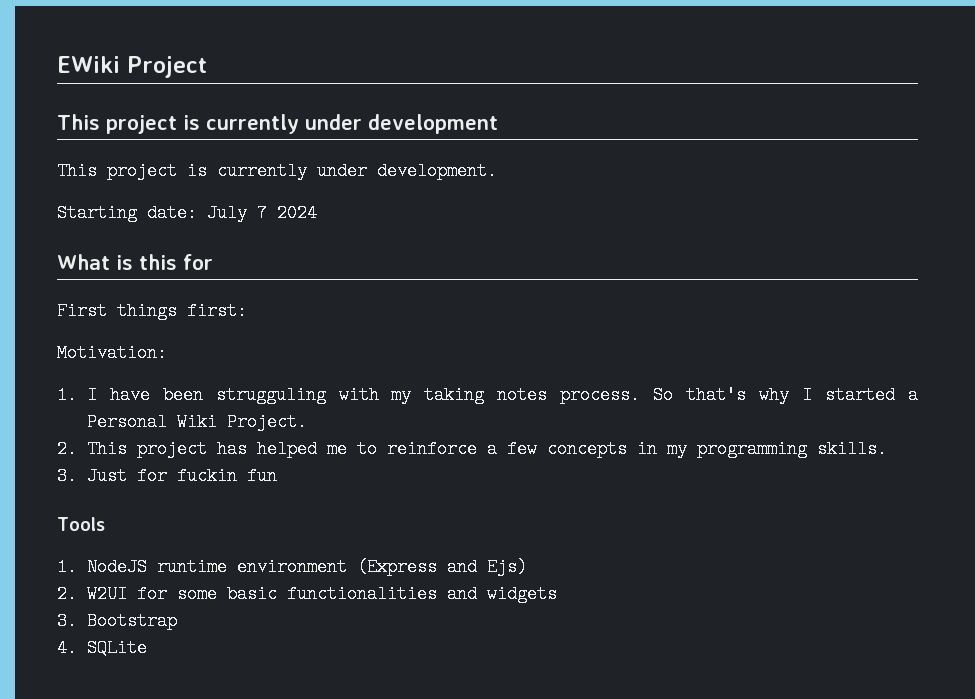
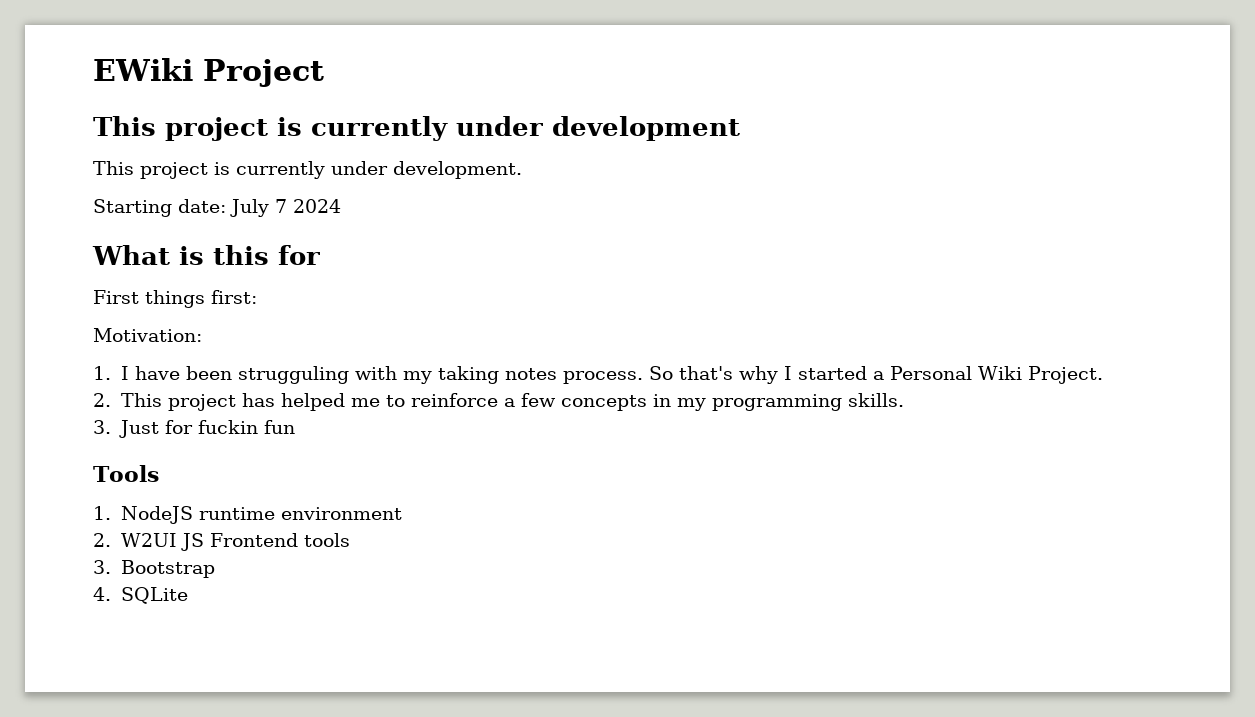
- 1. NodeJS runtime environment (Express and Ejs)
+ 1. NodeJS runtime environment
- 2. W2UI for some basic functionalities and widgets
+ 2. W2UI JS Frontend tools

